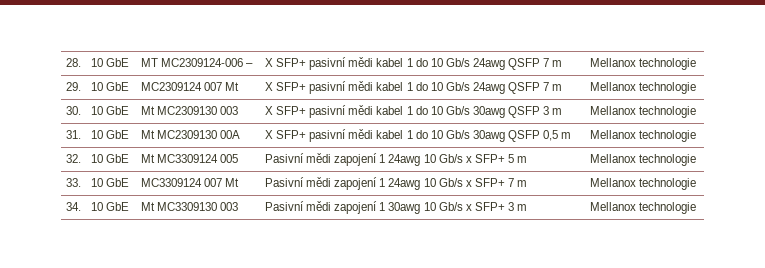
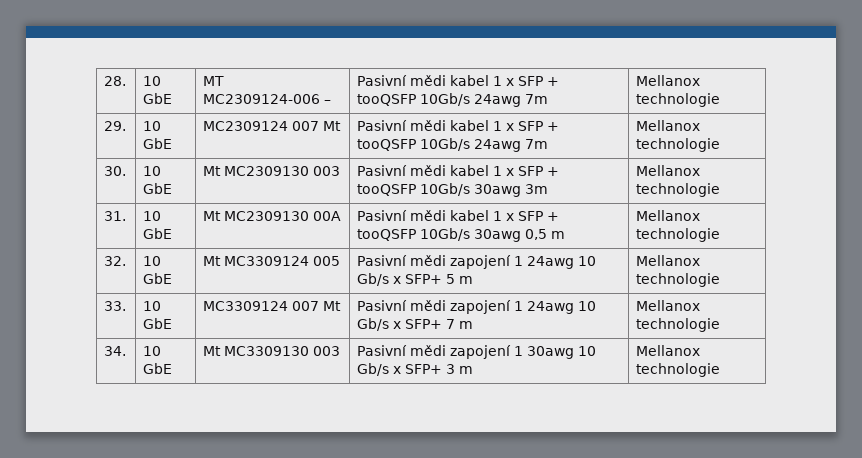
- 28. | 10 GbE | MT MC2309124-006 – | X SFP+ pasivní mědi kabel 1 do 10 Gb/s 24awg QSFP 7 m | Mellanox technologie
+ 28. | 10 GbE | MT MC2309124-006 – | Pasivní mědi kabel 1 x SFP + tooQSFP 10Gb/s 24awg 7m | Mellanox technologie
- 29. | 10 GbE | MC2309124 007 Mt | X SFP+ pasivní mědi kabel 1 do 10 Gb/s 24awg QSFP 7 m | Mellanox technologie
+ 29. | 10 GbE | MC2309124 007 Mt | Pasivní mědi kabel 1 x SFP + tooQSFP 10Gb/s 24awg 7m | Mellanox technologie
- 30. | 10 GbE | Mt MC2309130 003 | X SFP+ pasivní mědi kabel 1 do 10 Gb/s 30awg QSFP 3 m | Mellanox technologie
+ 30. | 10 GbE | Mt MC2309130 003 | Pasivní mědi kabel 1 x SFP + tooQSFP 10Gb/s 30awg 3m | Mellanox technologie
- 31. | 10 GbE | Mt MC2309130 00A | X SFP+ pasivní mědi kabel 1 do 10 Gb/s 30awg QSFP 0,5 m | Mellanox technologie
+ 31. | 10 GbE | Mt MC2309130 00A | Pasivní mědi kabel 1 x SFP + tooQSFP 10Gb/s 30awg 0,5 m | Mellanox technologie

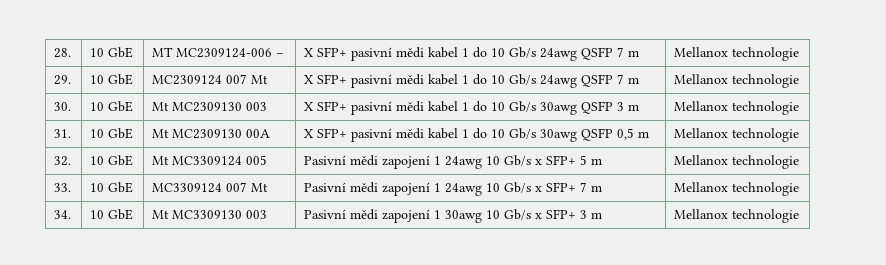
- 28. | 10 GbE | MT MC2309124-006 – | Pasivní mědi kabel 1 x SFP + tooQSFP 10Gb/s 24awg 7m | Mellanox technologie
+ 28. | 10 GbE | MT MC2309124-006 – | X SFP+ pasivní mědi kabel 1 do 10 Gb/s 24awg QSFP 7 m | Mellanox technologie
- 29. | 10 GbE | MC2309124 007 Mt | Pasivní mědi kabel 1 x SFP + tooQSFP 10Gb/s 24awg 7m | Mellanox technologie
+ 29. | 10 GbE | MC2309124 007 Mt | X SFP+ pasivní mědi kabel 1 do 10 Gb/s 24awg QSFP 7 m | Mellanox technologie
- 30. | 10 GbE | Mt MC2309130 003 | Pasivní mědi kabel 1 x SFP + tooQSFP 10Gb/s 30awg 3m | Mellanox technologie
+ 30. | 10 GbE | Mt MC2309130 003 | X SFP+ pasivní mědi kabel 1 do 10 Gb/s 30awg QSFP 3 m | Mellanox technologie
- 31. | 10 GbE | Mt MC2309130 00A | Pasivní mědi kabel 1 x SFP + tooQSFP 10Gb/s 30awg 0,5 m | Mellanox technologie
+ 31. | 10 GbE | Mt MC2309130 00A | X SFP+ pasivní mědi kabel 1 do 10 Gb/s 30awg QSFP 0,5 m | Mellanox technologie

